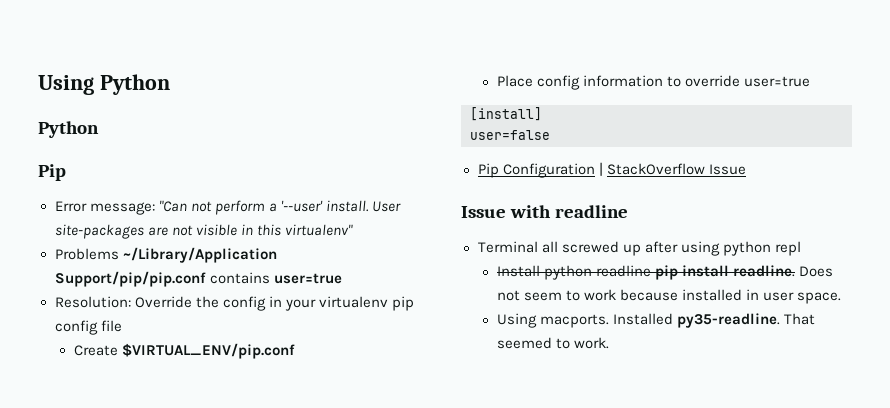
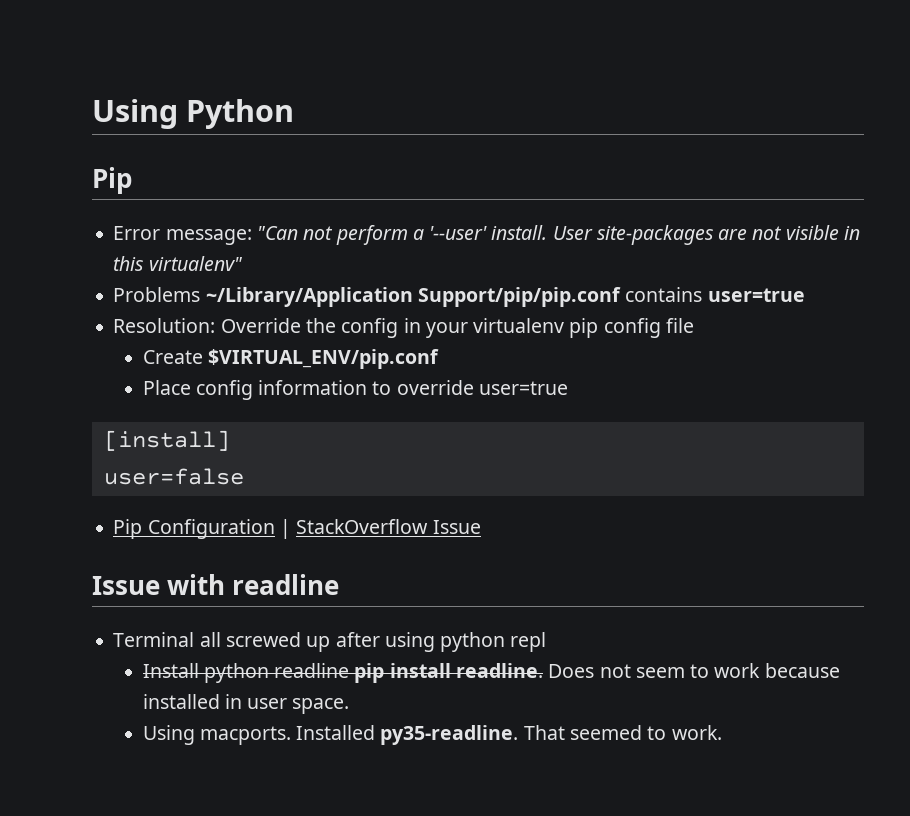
  Using Python
- Python

